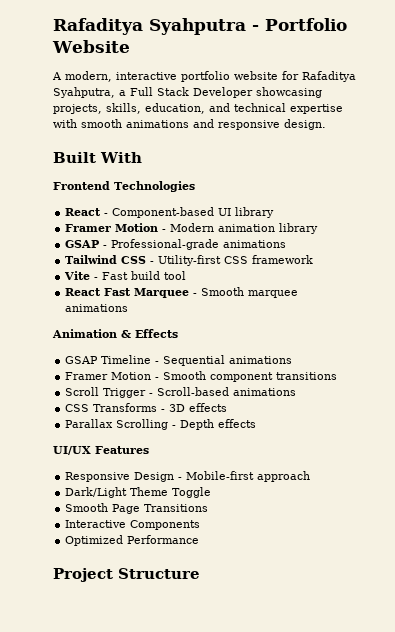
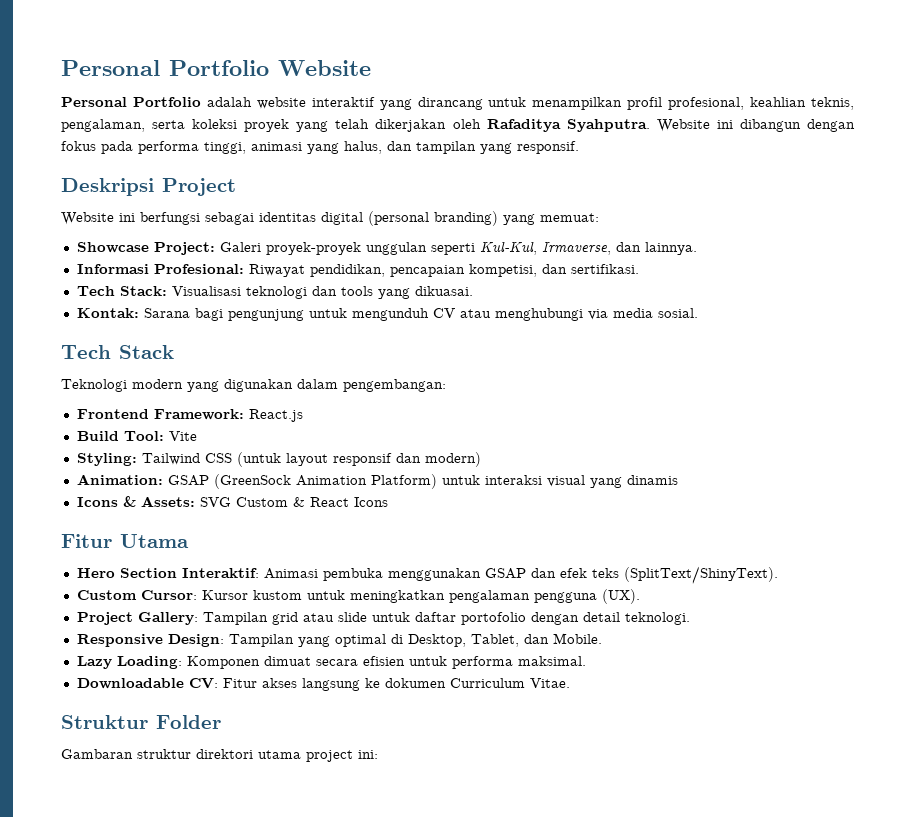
- Rafaditya Syahputra - Portfolio Website
+ Personal Portfolio Website
- A modern, interactive portfolio website for Rafaditya Syahputra, a Full Stack Developer showcasing projects, skills, education, and technical expertise with smooth animations and responsive design.
- Built With
- Frontend Technologies
- React - Component-based UI library
- Framer Motion - Modern animation library
- GSAP - Professional-grade animations
- Tailwind CSS - Utility-first CSS framework
- Vite - Fast build tool
- React Fast Marquee - Smooth marquee animations
- Animation & Effects
- GSAP Timeline - Sequential animations
- Framer Motion - Smooth component transitions
- Scroll Trigger - Scroll-based animations
- CSS Transforms - 3D effects
- Parallax Scrolling - Depth effects
- UI/UX Features
- Responsive Design - Mobile-first approach
- Dark/Light Theme Toggle
- Smooth Page Transitions
- Interactive Components
- Optimized Performance
- Project Structure
+ Personal Portfolio adalah website interaktif yang dirancang untuk menampilkan profil profesional, keahlian teknis, pengalaman, serta koleksi proyek yang telah dikerjakan oleh Rafaditya Syahputra. Website ini dibangun dengan fokus pada performa tinggi, animasi yang halus, dan tampilan yang responsif.
+ Deskripsi Project
+ Website ini berfungsi sebagai identitas digital (personal branding) yang memuat:
+ Showcase Project: Galeri proyek-proyek unggulan seperti Kul-Kul, Irmaverse, dan lainnya.
+ Informasi Profesional: Riwayat pendidikan, pencapaian kompetisi, dan sertifikasi.
+ Tech Stack: Visualisasi teknologi dan tools yang dikuasai.
+ Kontak: Sarana bagi pengunjung untuk mengunduh CV atau menghubungi via media sosial.
+ Tech Stack
+ Teknologi modern yang digunakan dalam pengembangan:
+ Frontend Framework: React.js
+ Build Tool: Vite
+ Styling: Tailwind CSS (untuk layout responsif dan modern)
+ Animation: GSAP (GreenSock Animation Platform) untuk interaksi visual yang dinamis
+ Icons & Assets: SVG Custom & React Icons
+ Fitur Utama
+ Hero Section Interaktif: Animasi pembuka menggunakan GSAP dan efek teks (SplitText/ShinyText).
+ Custom Cursor: Kursor kustom untuk meningkatkan pengalaman pengguna (UX).
+ Project Gallery: Tampilan grid atau slide untuk daftar portofolio dengan detail teknologi.
+ Responsive Design: Tampilan yang optimal di Desktop, Tablet, dan Mobile.
+ Lazy Loading: Komponen dimuat secara efisien untuk performa maksimal.
+ Downloadable CV: Fitur akses langsung ke dokumen Curriculum Vitae.
+ Struktur Folder
+ Gambaran struktur direktori utama project ini:

